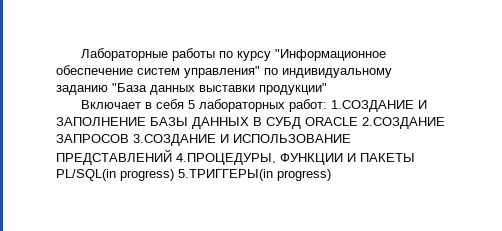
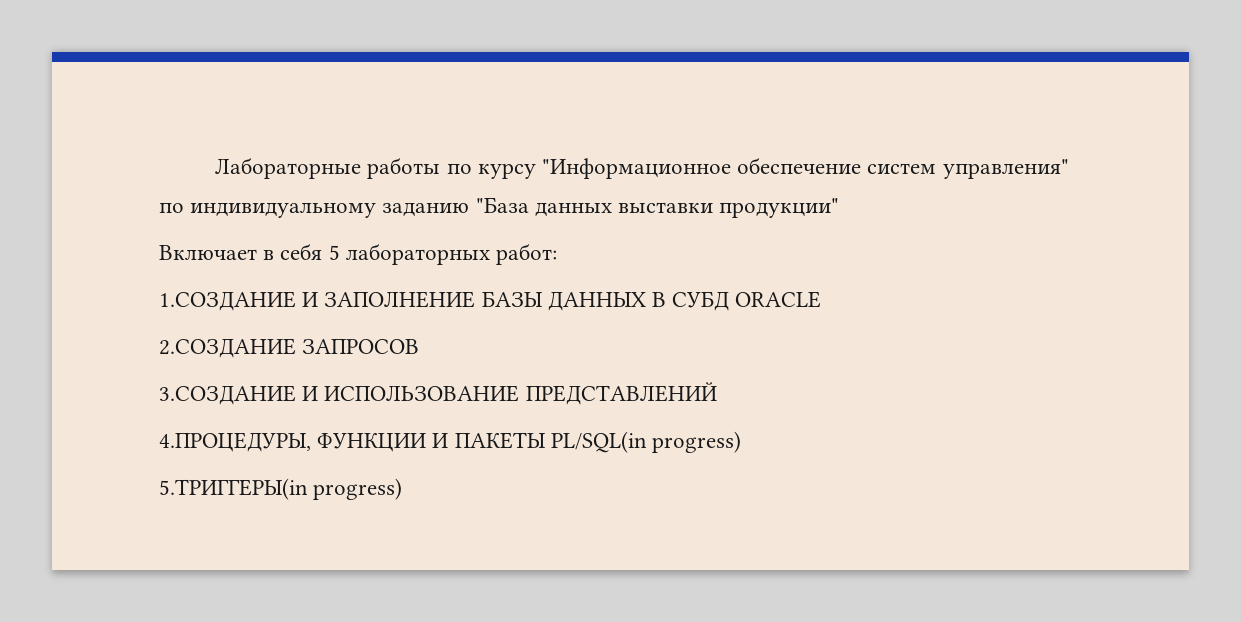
- Включает в себя 5 лабораторных работ: 1.СОЗДАНИЕ И ЗАПОЛНЕНИЕ БАЗЫ ДАННЫХ В СУБД ORACLE 2.СОЗДАНИЕ ЗАПРОСОВ 3.СОЗДАНИЕ И ИСПОЛЬЗОВАНИЕ ПРЕДСТАВЛЕНИЙ 4.ПРОЦЕДУРЫ, ФУНКЦИИ И ПАКЕТЫ PL/SQL(in progress) 5.ТРИГГЕРЫ(in progress)
+ Включает в себя 5 лабораторных работ:
+ 1.СОЗДАНИЕ И ЗАПОЛНЕНИЕ БАЗЫ ДАННЫХ В СУБД ORACLE
+ 2.СОЗДАНИЕ ЗАПРОСОВ
+ 3.СОЗДАНИЕ И ИСПОЛЬЗОВАНИЕ ПРЕДСТАВЛЕНИЙ
+ 4.ПРОЦЕДУРЫ, ФУНКЦИИ И ПАКЕТЫ PL/SQL(in progress)
+ 5.ТРИГГЕРЫ(in progress)

